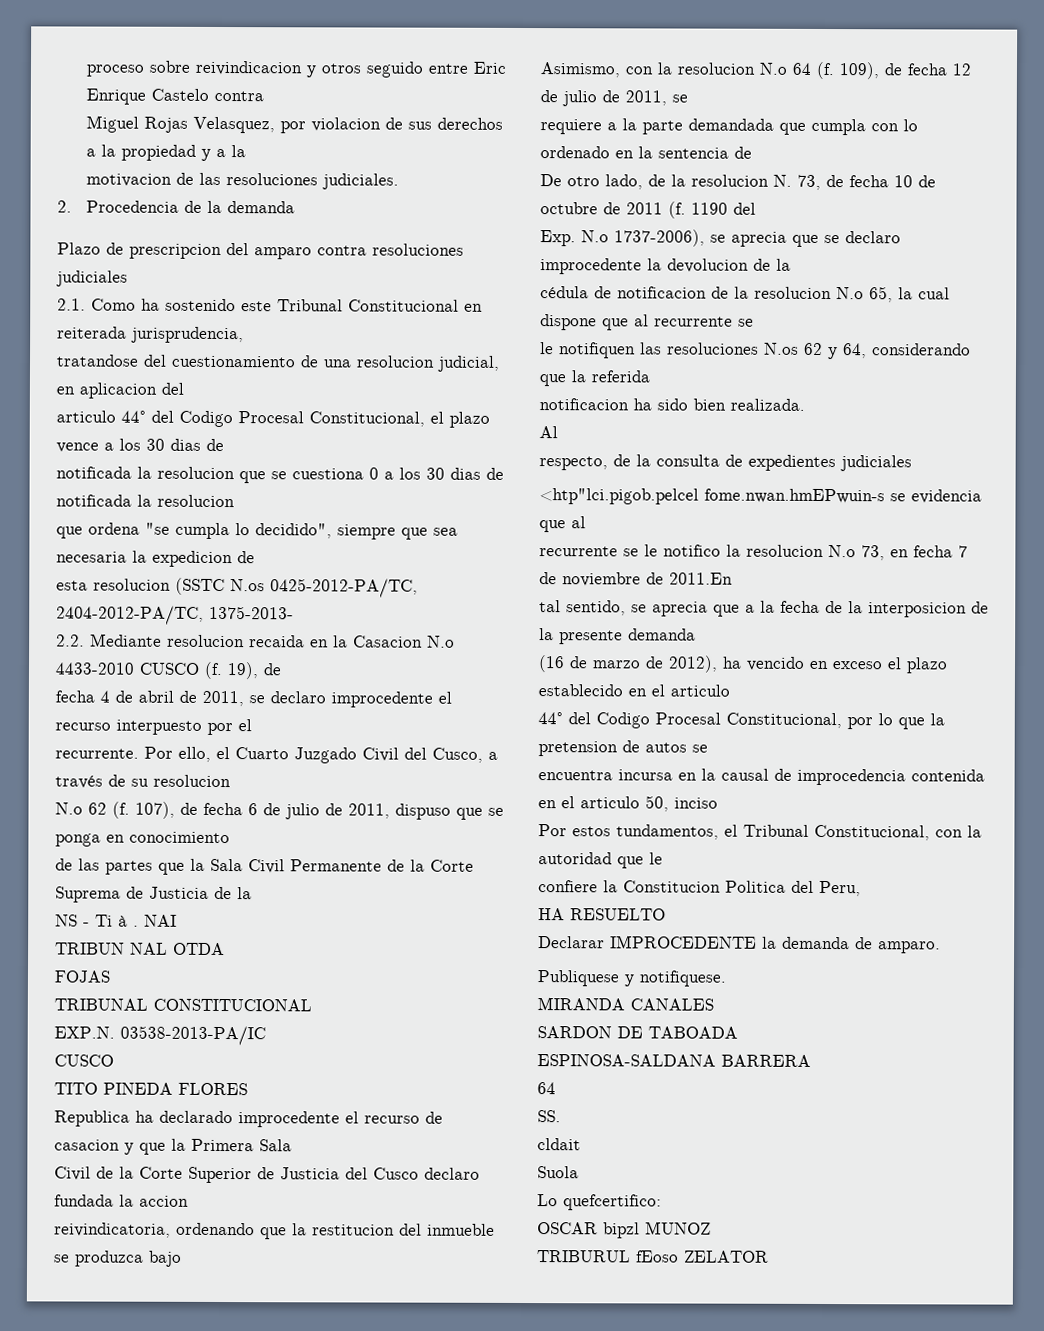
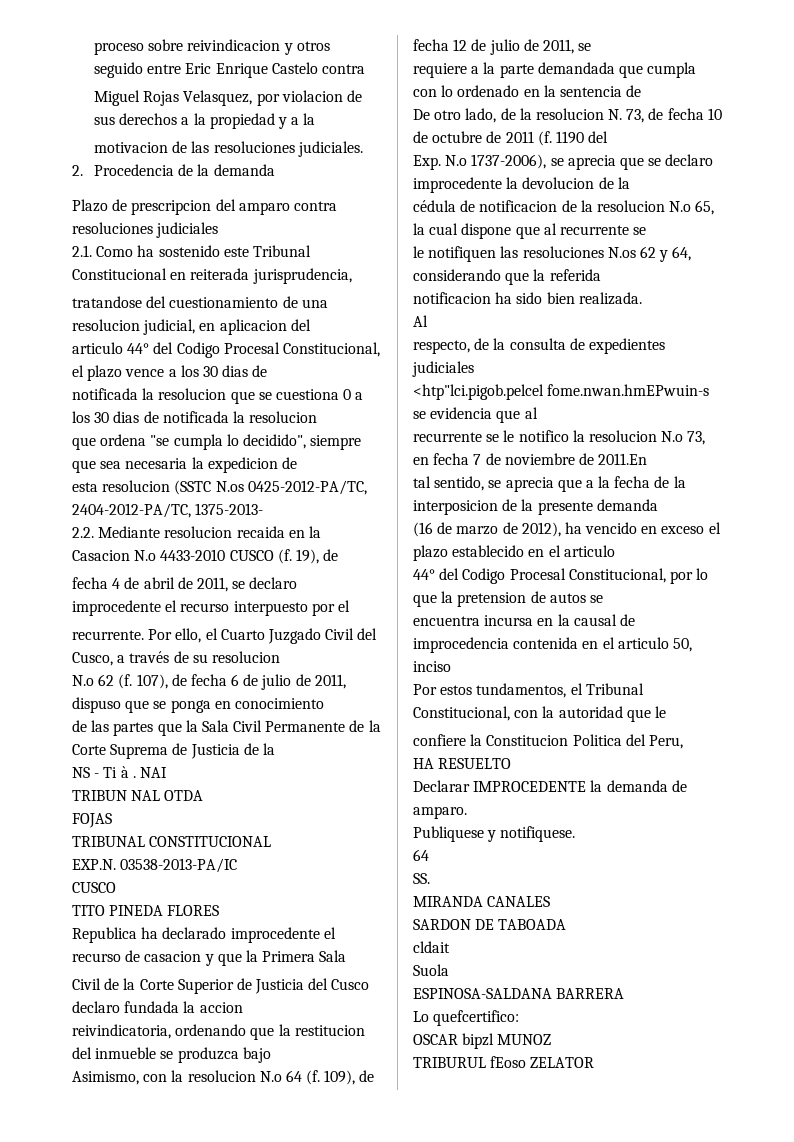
  Publiquese y notifiquese.
+ 64
+ SS.
- ESPINOSA-SALDANA BARRERA
- 64
- SS.
+ ESPINOSA-SALDANA BARRERA

